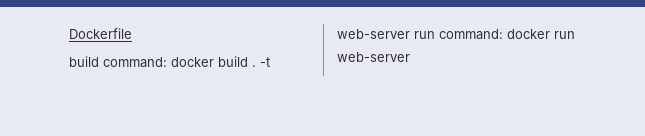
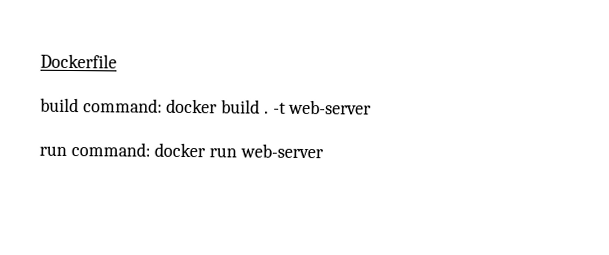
- -t web-server run command: docker run web-server
+ -t web-server
+ run command: docker run web-server

